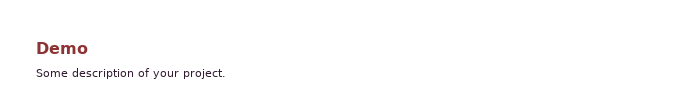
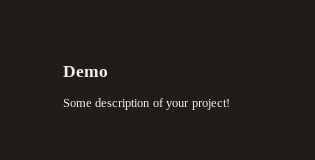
- Some description of your project.
+ Some description of your project!

